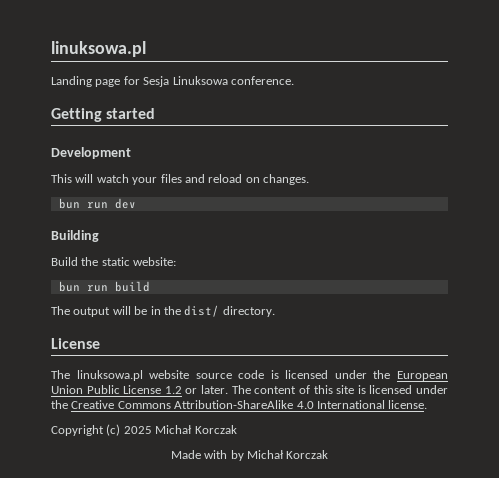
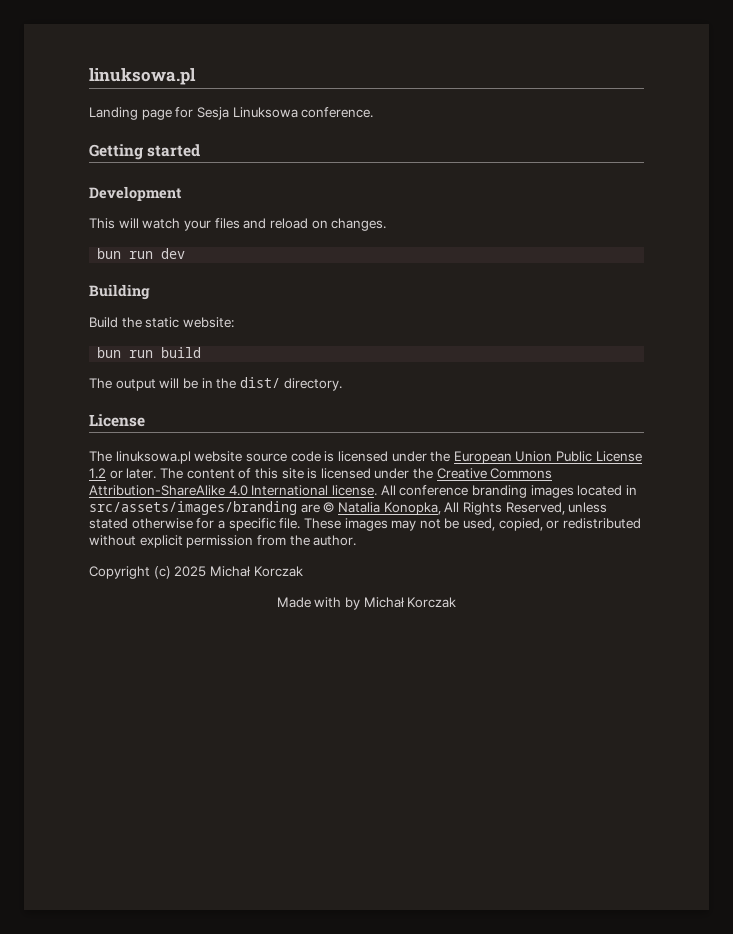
+ All conference branding images located in src/assets/images/branding are © Natalia Konopka, All Rights Reserved, unless stated otherwise for a specific file. These images may not be used, copied, or redistributed without explicit permission from the author.

